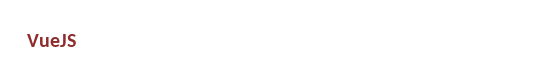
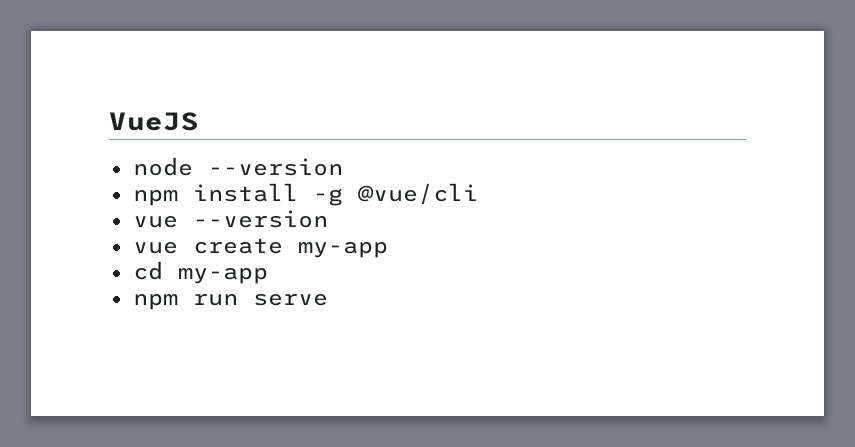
+ node --version
+ npm install -g @vue/cli
+ vue --version
+ vue create my-app
+ cd my-app
+ npm run serve

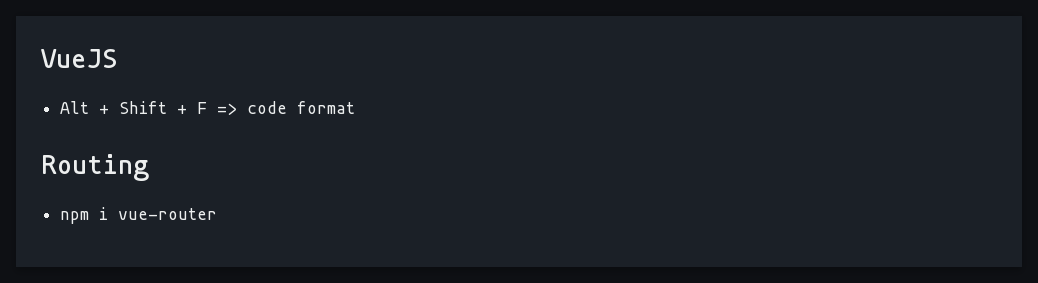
- node --version
- npm install -g @vue/cli
- vue --version
- vue create my-app
- cd my-app
- npm run serve
+ Alt + Shift + F => code format
+ Routing
+ npm i vue-router

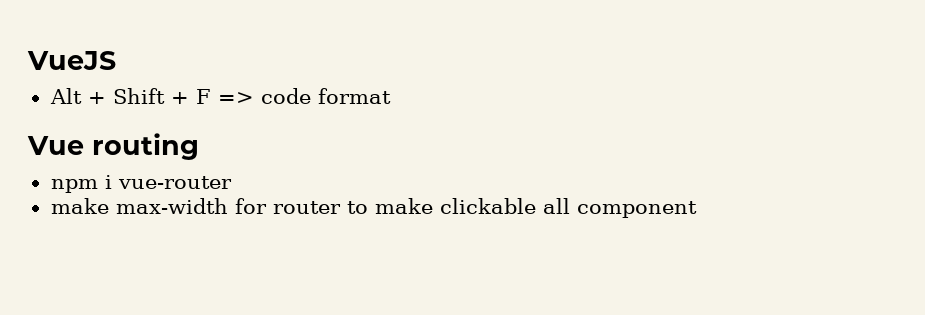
- Routing
+ Vue routing
+ make max-width for router to make clickable all component

